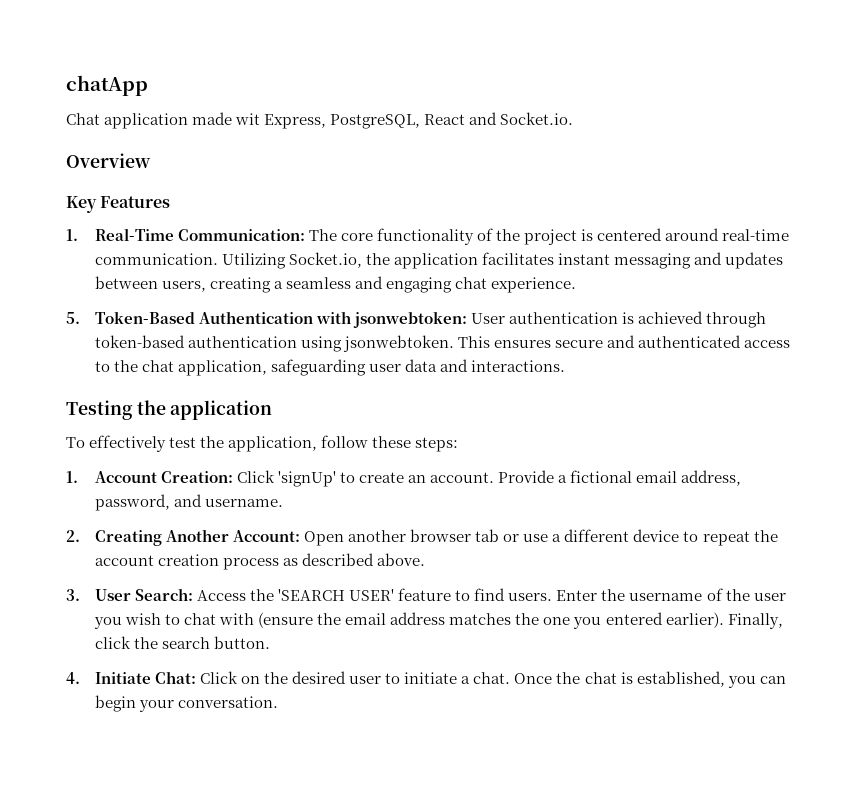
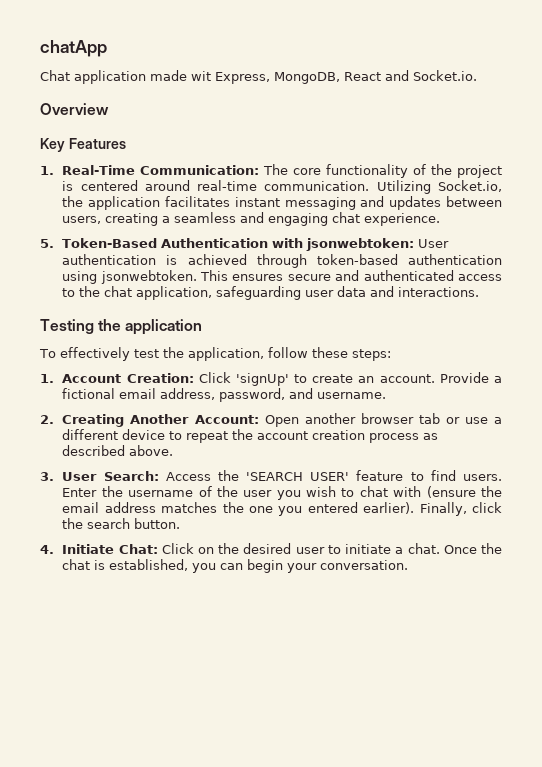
- Chat application made wit Express, PostgreSQL, React and Socket.io.
+ Chat application made wit Express, MongoDB, React and Socket.io.

